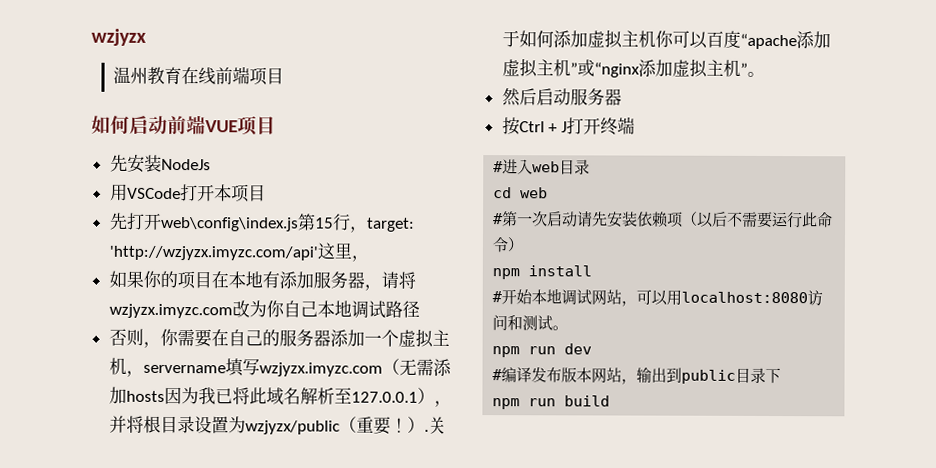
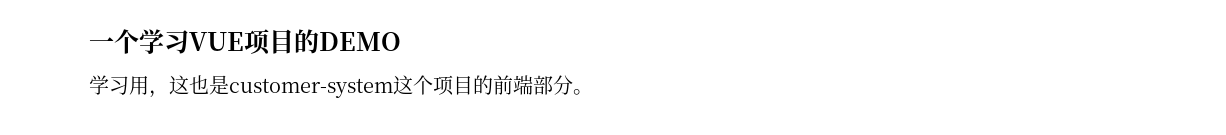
- wzjyzx
- 温州教育在线前端项目
- 如何启动前端VUE项目
- 先安装NodeJs
- 用VSCode打开本项目
- 先打开web\config\index.js第15行，target: 'http://wzjyzx.imyzc.com/api'这里，
- 如果你的项目在本地有添加服务器，请将wzjyzx.imyzc.com改为你自己本地调试路径
- 否则，你需要在自己的服务器添加一个虚拟主机，servername填写wzjyzx.imyzc.com（无需添加hosts因为我已将此域名解析至127.0.0.1），并将根目录设置为wzjyzx/public（重要！）.关于如何添加虚拟主机你可以百度“apache添加虚拟主机”或“nginx添加虚拟主机”。
- 然后启动服务器
- 按Ctrl + J打开终端
- #进入web目录
- cd web
- #第一次启动请先安装依赖项（以后不需要运行此命令）
- npm install
- #开始本地调试网站，可以用localhost:8080访问和测试。
- npm run dev
- #编译发布版本网站，输出到public目录下
- npm run build
+ 一个学习VUE项目的DEMO
+ 学习用，这也是customer-system这个项目的前端部分。

